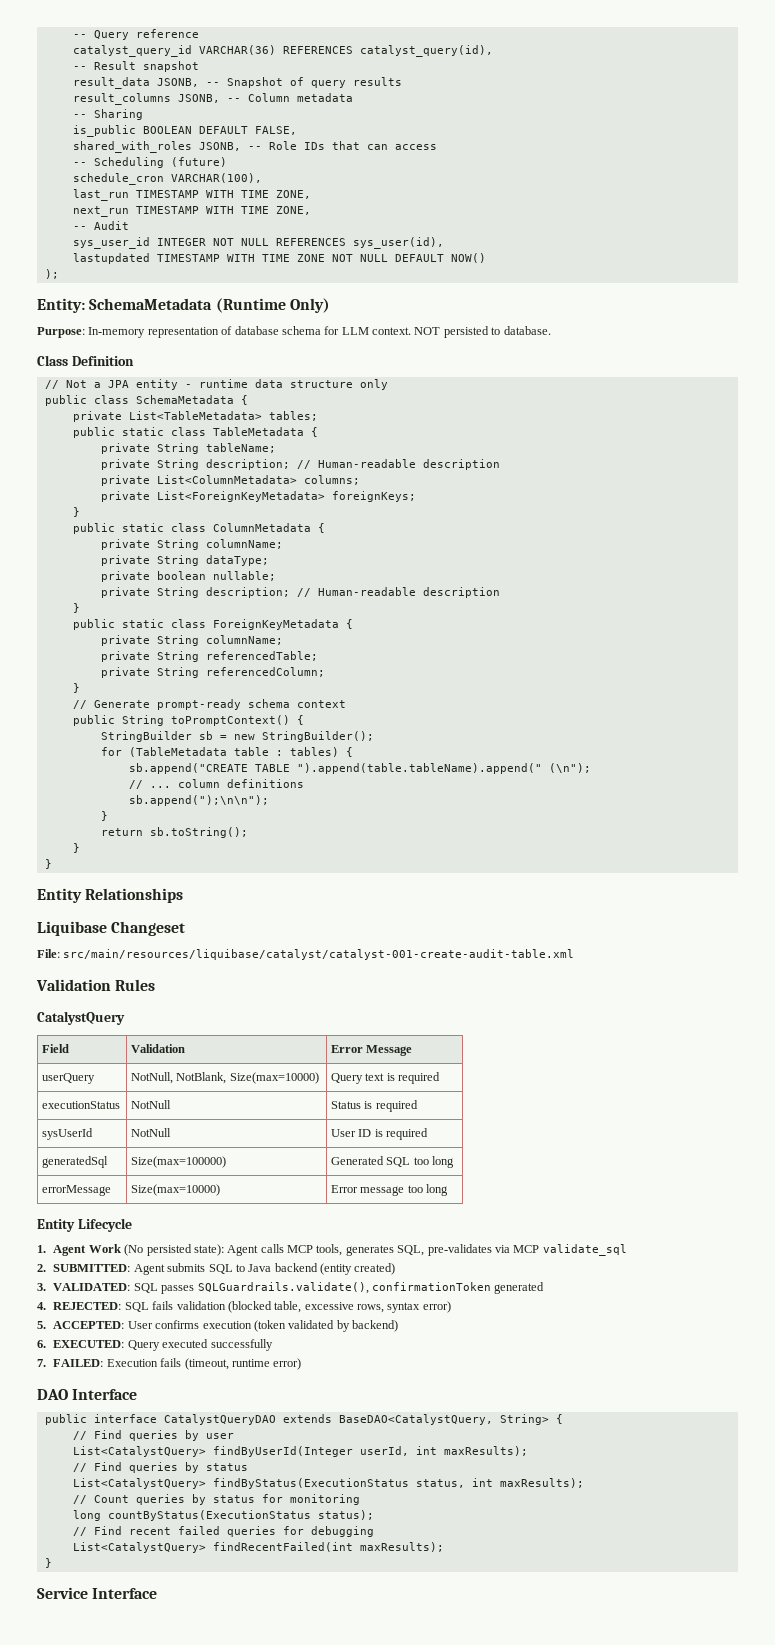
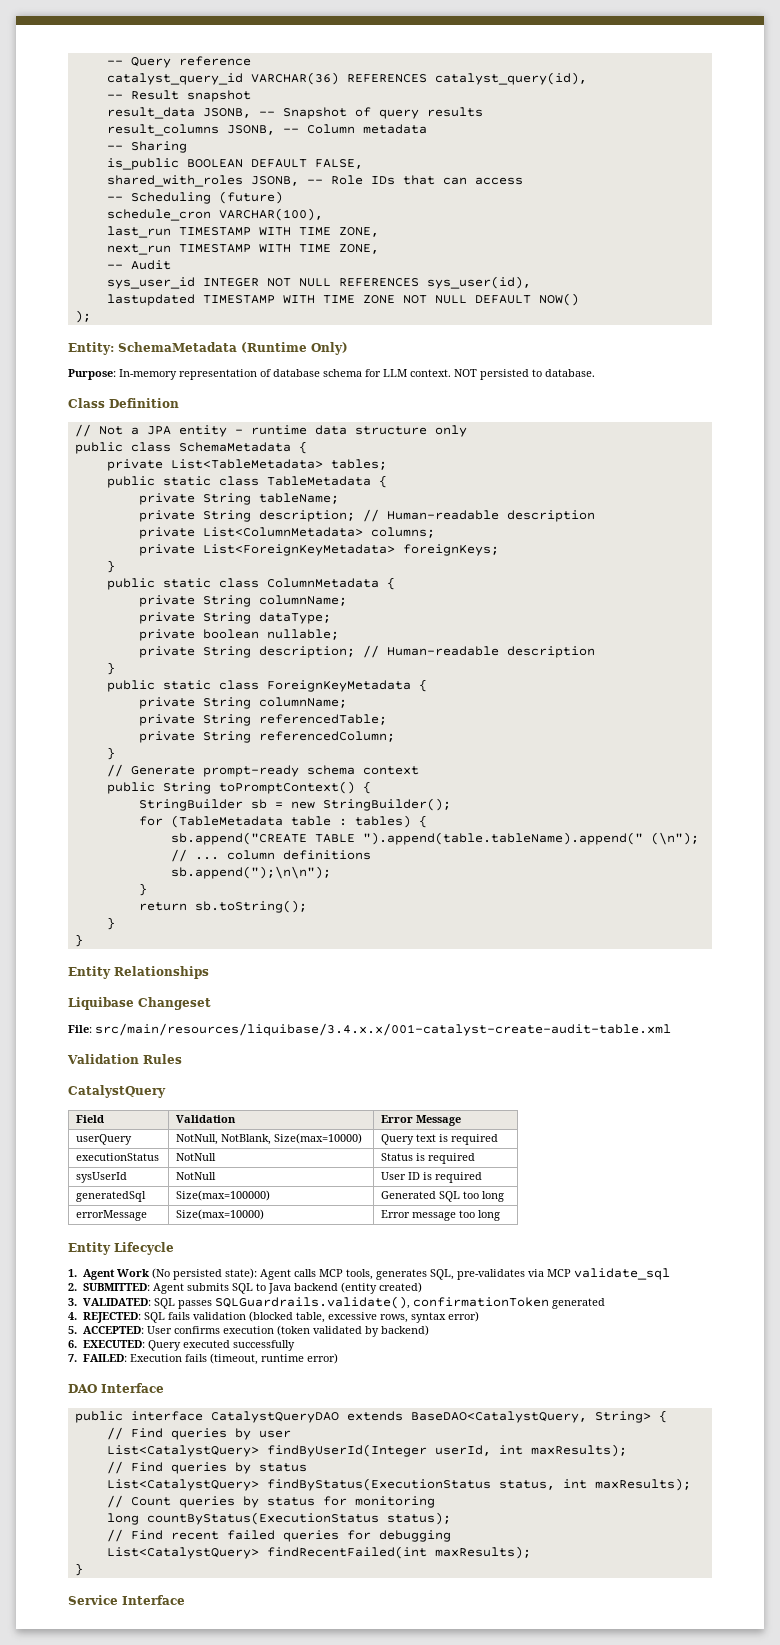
- File: src/main/resources/liquibase/catalyst/catalyst-001-create-audit-table.xml
+ File: src/main/resources/liquibase/3.4.x.x/001-catalyst-create-audit-table.xml

